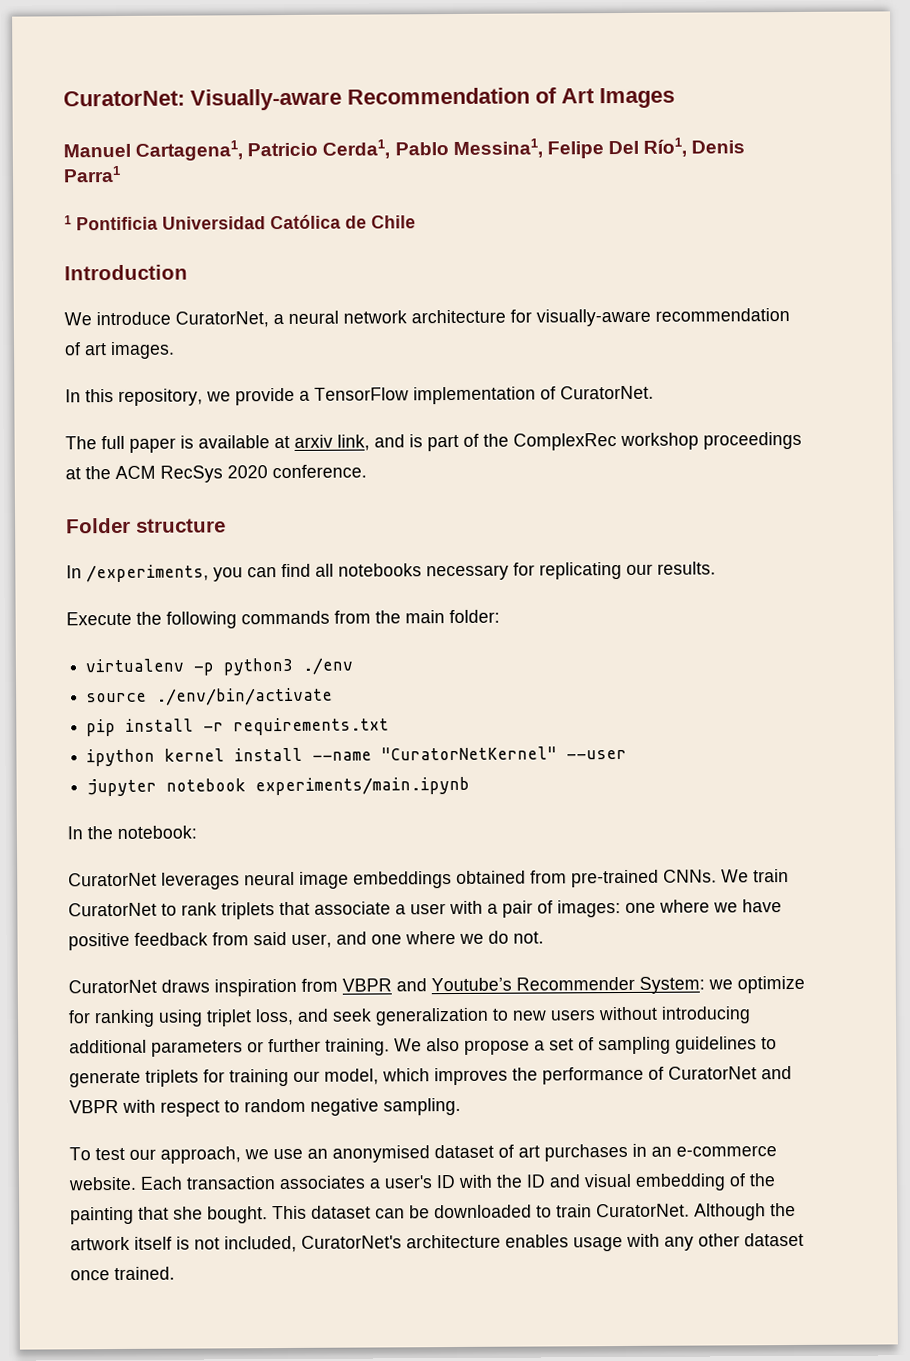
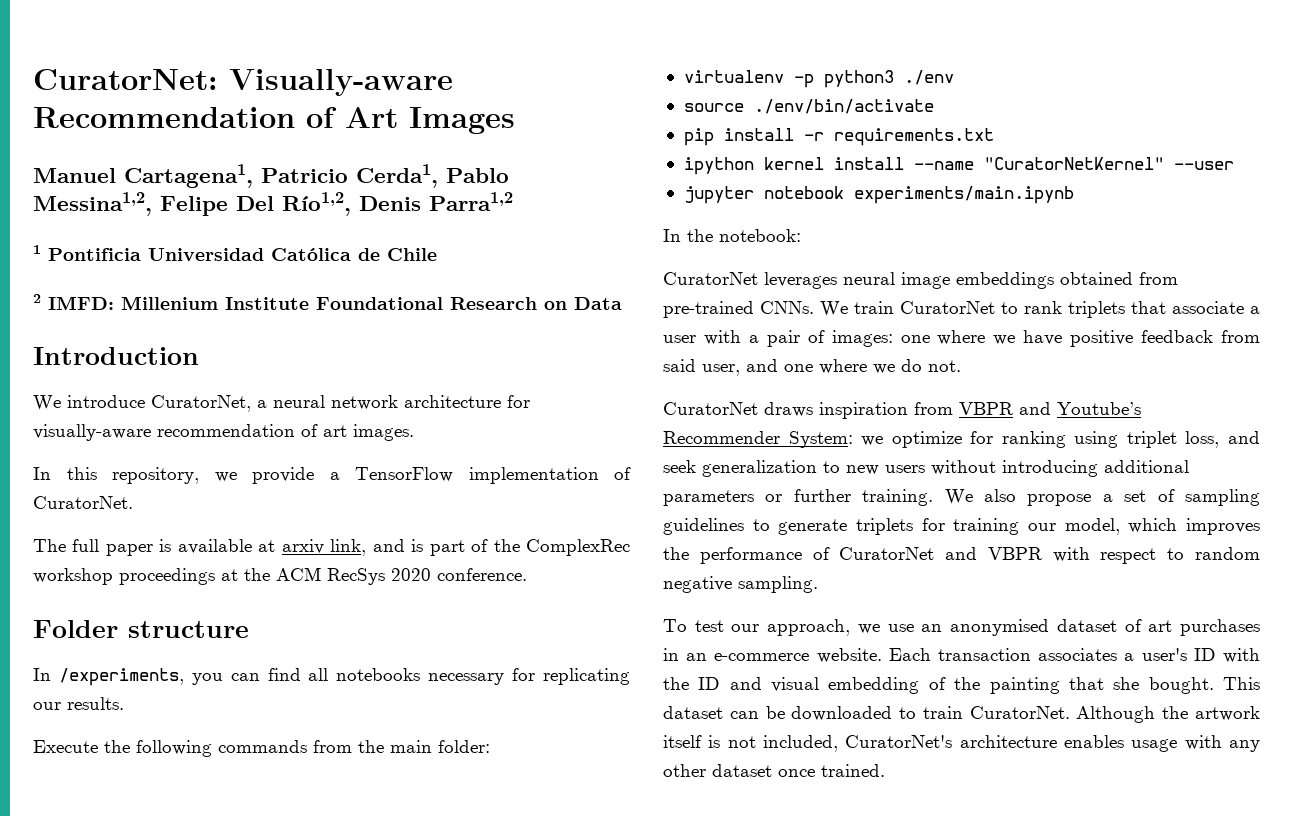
- Manuel Cartagena1, Patricio Cerda1, Pablo Messina1, Felipe Del Río1, Denis Parra1
+ Manuel Cartagena1, Patricio Cerda1, Pablo Messina1,2, Felipe Del Río1,2, Denis Parra1,2
+ 2 IMFD: Millenium Institute Foundational Research on Data

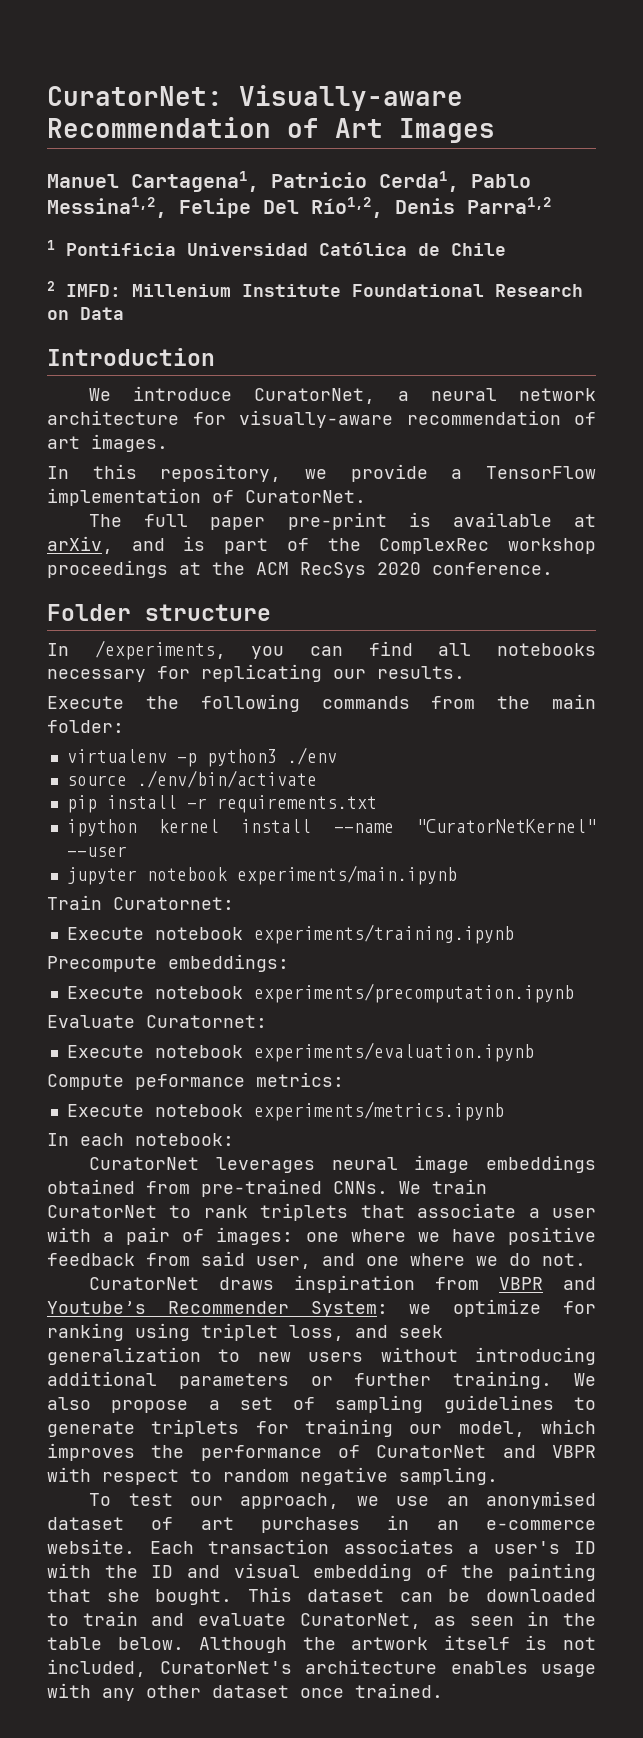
- The full paper is available at arxiv link, and is part of the ComplexRec workshop proceedings at the ACM RecSys 2020 conference.
+ The full paper pre-print is available at arXiv, and is part of the ComplexRec workshop proceedings at the ACM RecSys 2020 conference.
- In the notebook:
+ Train Curatornet:
+ Execute notebook experiments/training.ipynb
+ Precompute embeddings:
+ Execute notebook experiments/precomputation.ipynb
+ Evaluate Curatornet:
+ Execute notebook experiments/evaluation.ipynb
+ Compute peformance metrics:
+ Execute notebook experiments/metrics.ipynb
+ In each notebook:
- This dataset can be downloaded to train CuratorNet.
+ This dataset can be downloaded to train and evaluate CuratorNet, as seen in the table below.

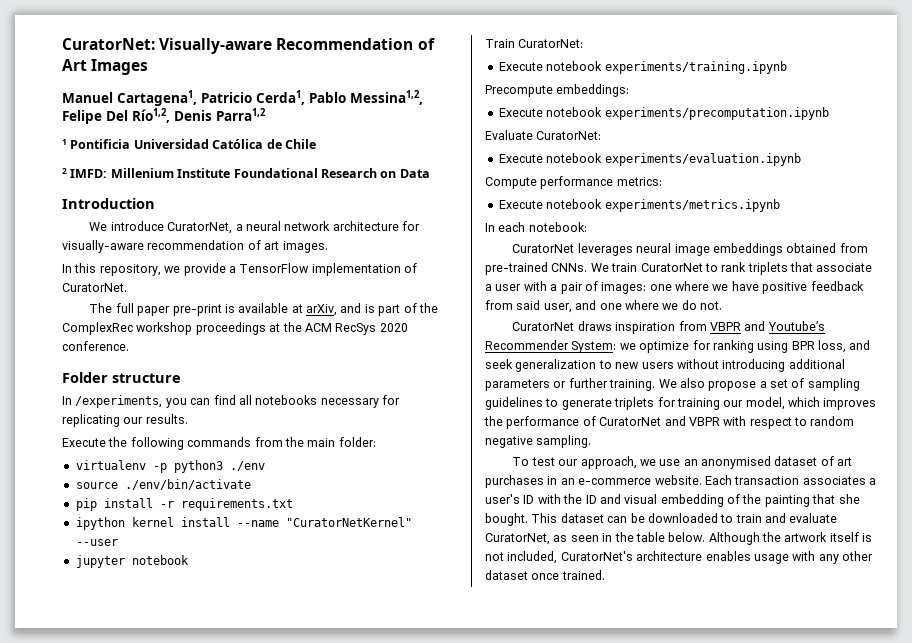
- jupyter notebook experiments/main.ipynb
+ jupyter notebook
- Train Curatornet:
+ Train CuratorNet:
- Evaluate Curatornet:
+ Evaluate CuratorNet:
- Compute peformance metrics:
+ Compute performance metrics:
- CuratorNet draws inspiration from VBPR and Youtube’s Recommender System: we optimize for ranking using triplet loss, and seek generalization to new users without introducing additional parameters or further training.
+ CuratorNet draws inspiration from VBPR and Youtube’s Recommender System: we optimize for ranking using BPR loss, and seek generalization to new users without introducing additional parameters or further training.

